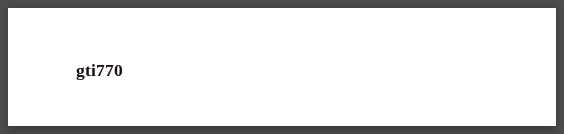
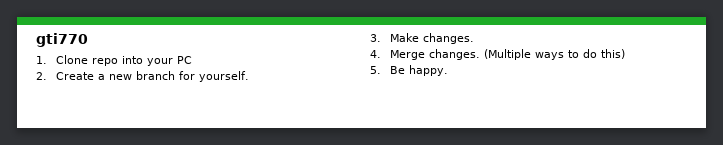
+ 1. Clone repo into your PC
+ 2. Create a new branch for yourself.
+ 3. Make changes.
+ 4. Merge changes. (Multiple ways to do this)
+ 5. Be happy.

